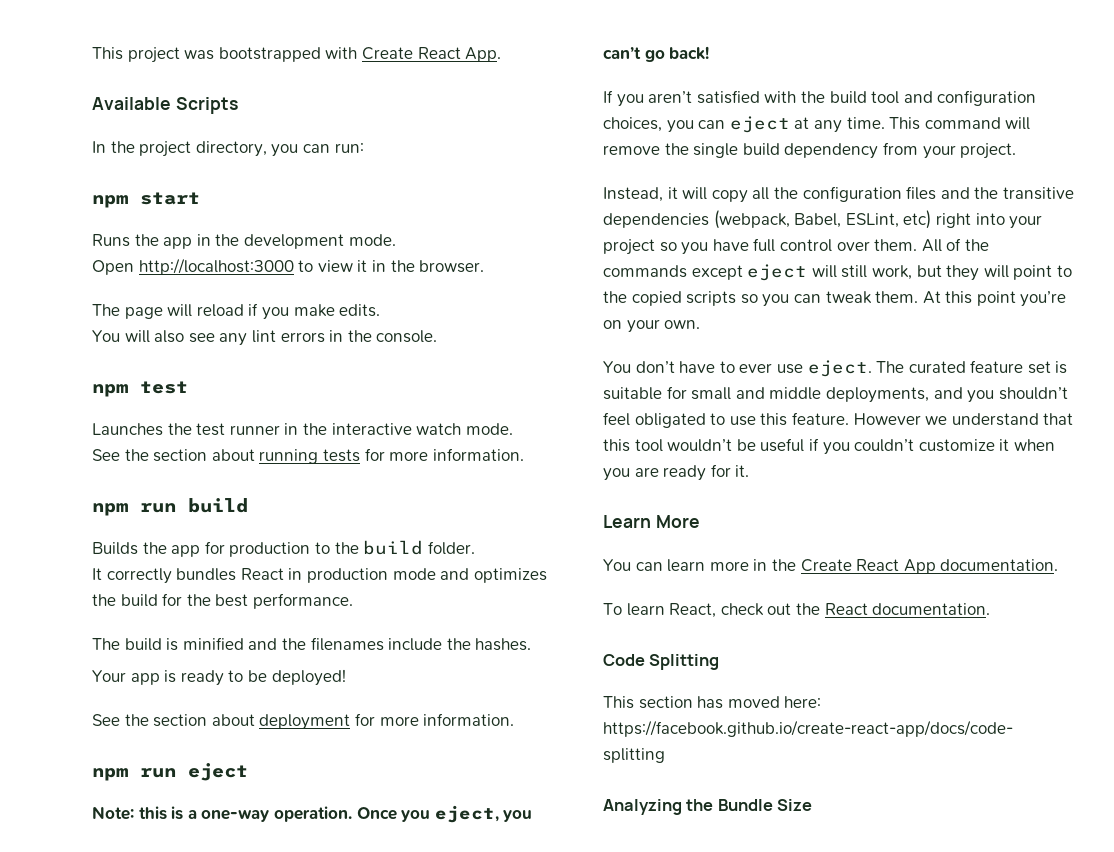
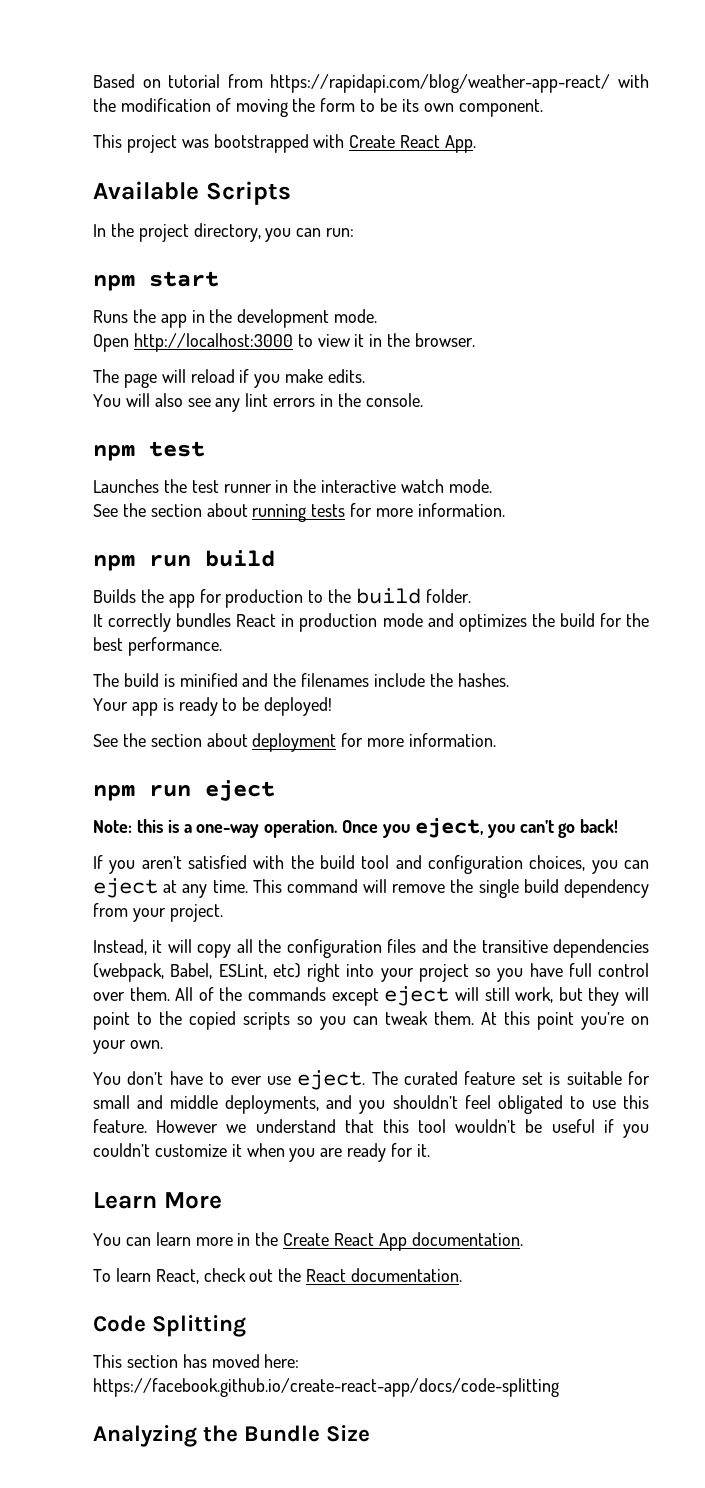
+ Based on tutorial from https://rapidapi.com/blog/weather-app-react/ with the modification of moving the form to be its own component.

